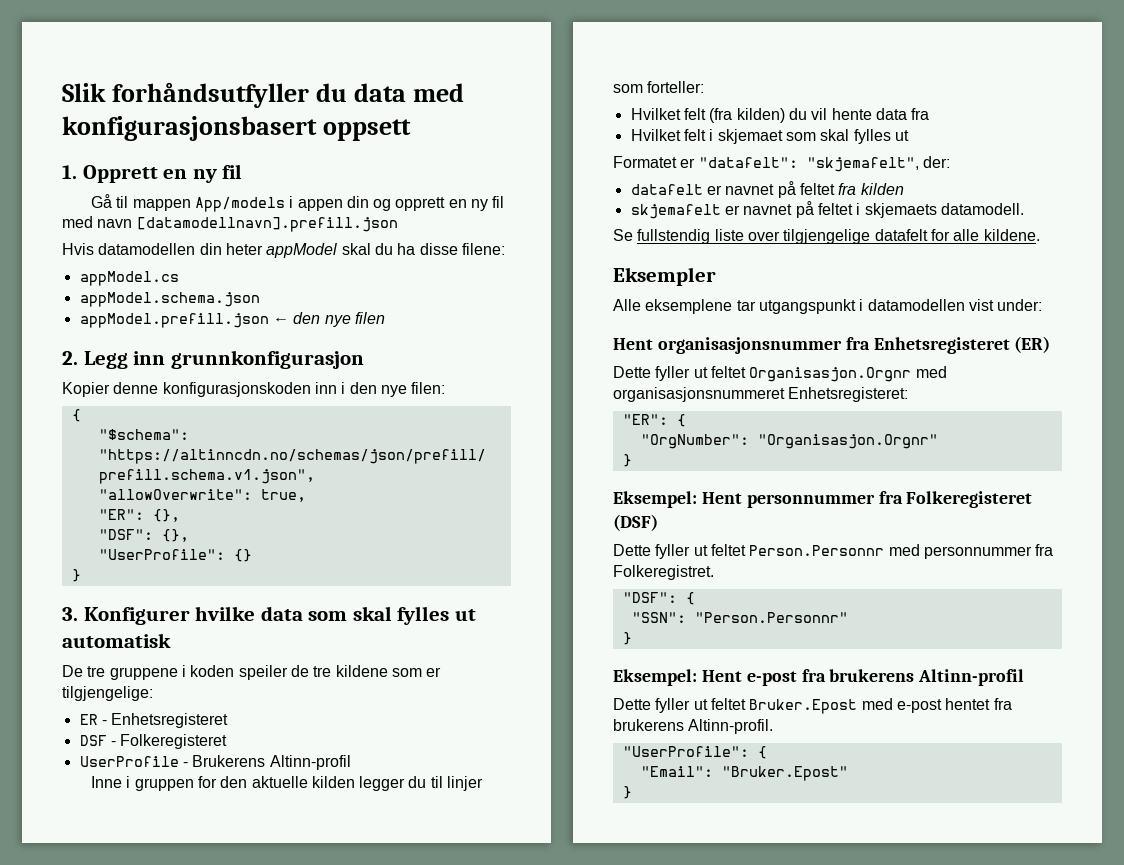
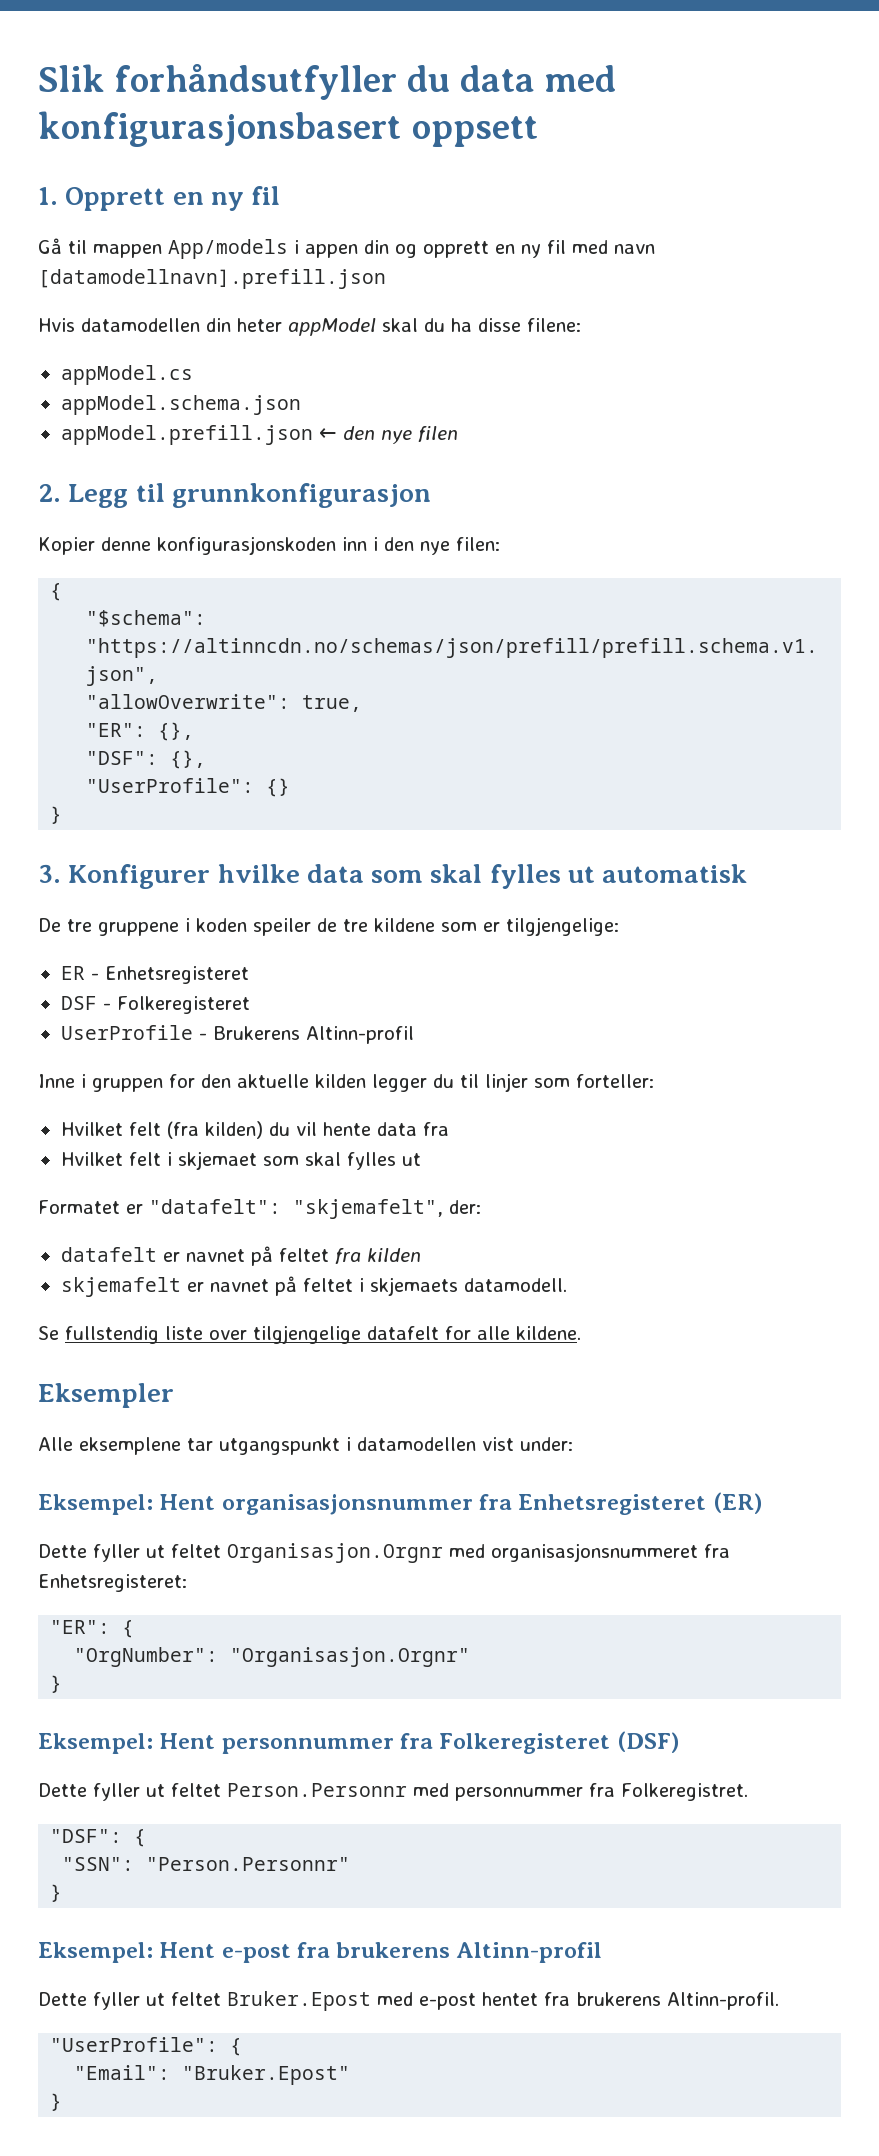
- 2. Legg inn grunnkonfigurasjon
+ 2. Legg til grunnkonfigurasjon
- Hent organisasjonsnummer fra Enhetsregisteret (ER)
+ Eksempel: Hent organisasjonsnummer fra Enhetsregisteret (ER)
- Dette fyller ut feltet Organisasjon.Orgnr med organisasjonsnummeret Enhetsregisteret:
+ Dette fyller ut feltet Organisasjon.Orgnr med organisasjonsnummeret fra Enhetsregisteret:

